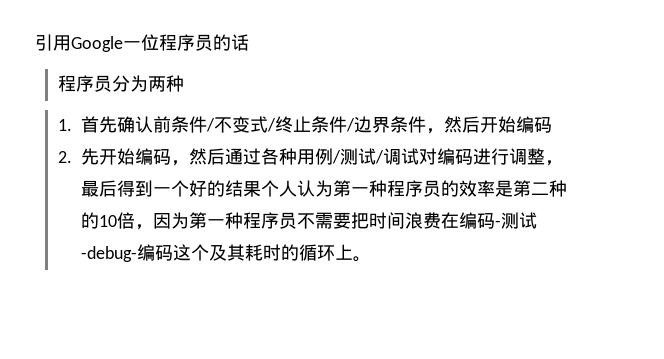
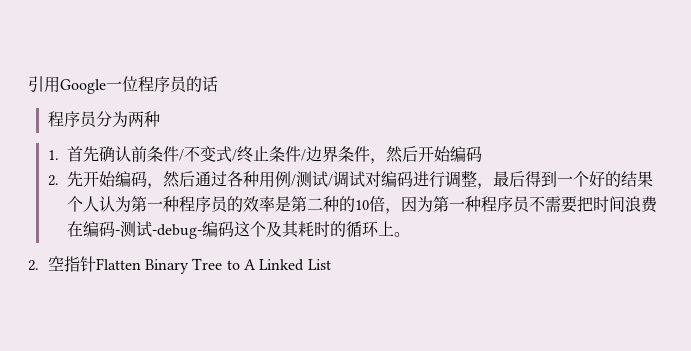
+ 2.空指针Flatten Binary Tree to A Linked List

